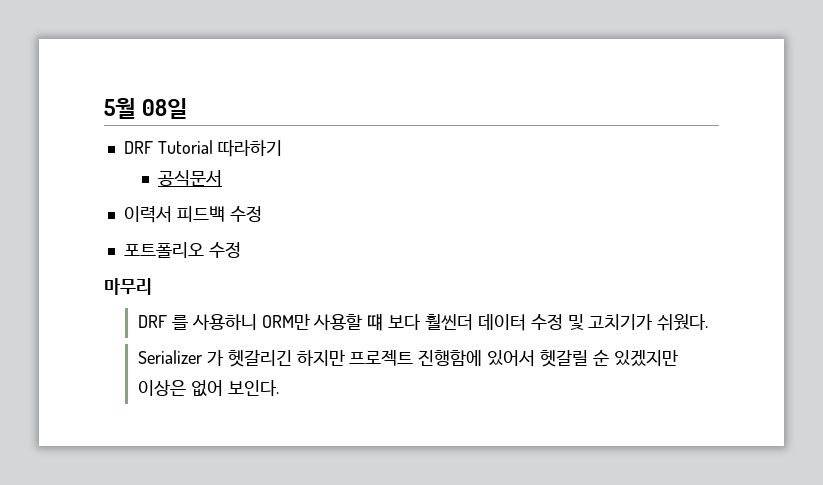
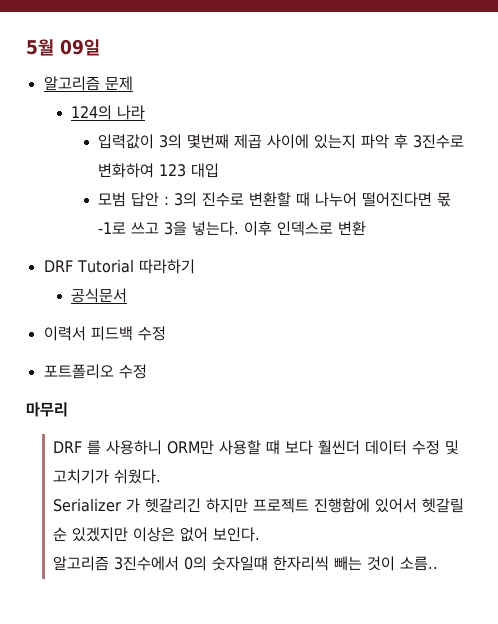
- 5월 08일
+ 5월 09일
+ 알고리즘 문제
+ 124의 나라
+ 입력값이 3의 몇번째 제곱 사이에 있는지 파악 후 3진수로 변화하여 123 대입
+ 모범 답안 : 3의 진수로 변환할 때 나누어 떨어진다면 몫 -1로 쓰고 3을 넣는다. 이후 인덱스로 변환
+ 알고리즘 3진수에서 0의 숫자일떄 한자리씩 빼는 것이 소름..

